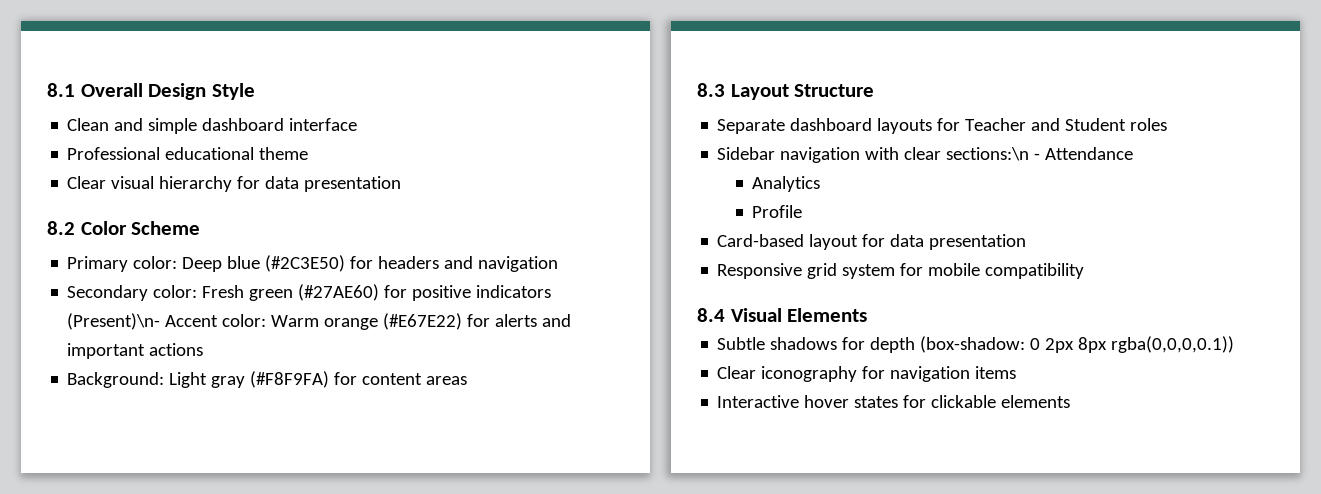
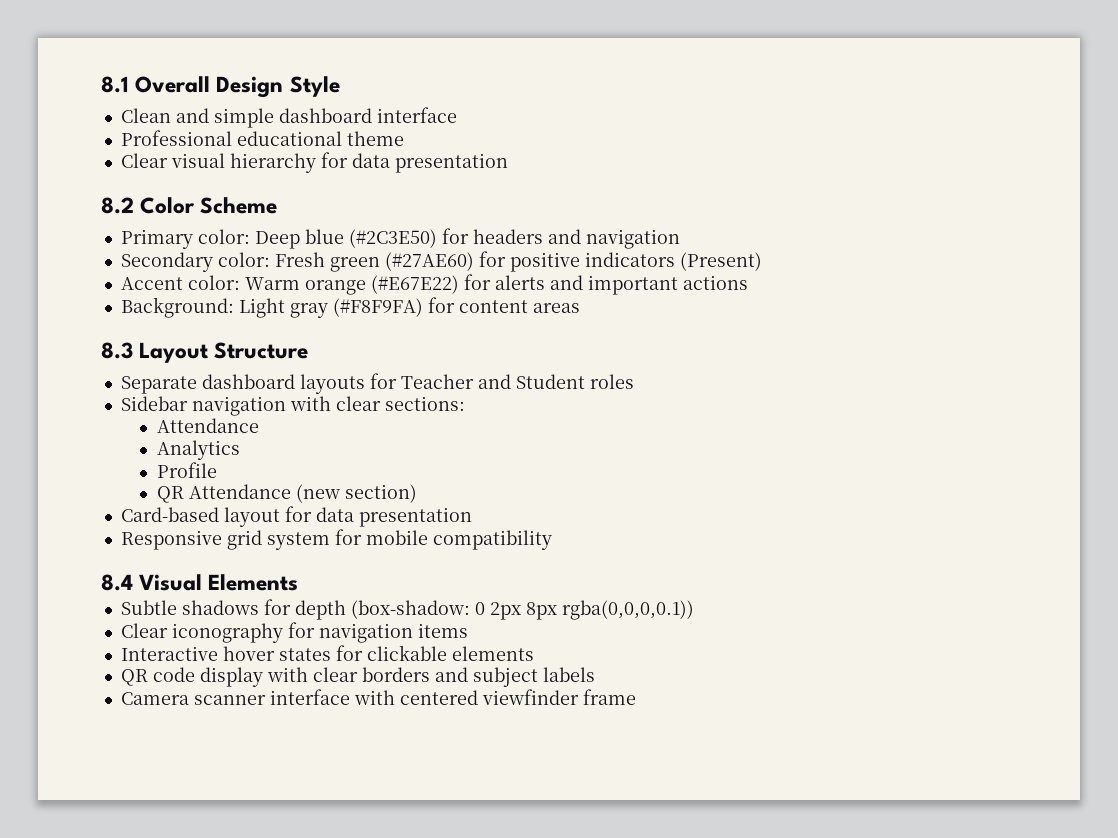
- Secondary color: Fresh green (#27AE60) for positive indicators (Present)\n- Accent color: Warm orange (#E67E22) for alerts and important actions
+ Secondary color: Fresh green (#27AE60) for positive indicators (Present)
+ Accent color: Warm orange (#E67E22) for alerts and important actions
- Sidebar navigation with clear sections:\n - Attendance
+ Sidebar navigation with clear sections:
+ Attendance
+ QR Attendance (new section)
+ QR code display with clear borders and subject labels
+ Camera scanner interface with centered viewfinder frame

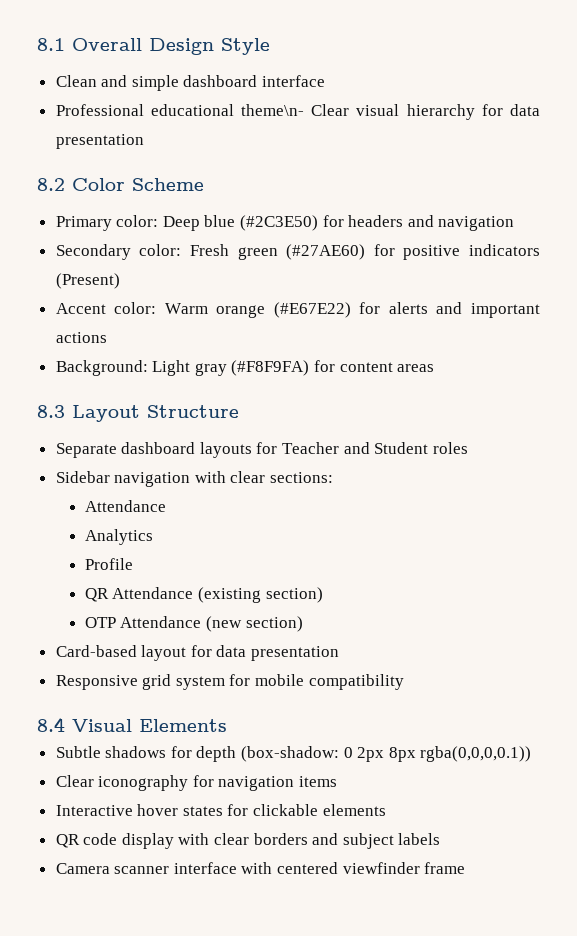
- Professional educational theme
- Clear visual hierarchy for data presentation
+ Professional educational theme\n- Clear visual hierarchy for data presentation
- QR Attendance (new section)
+ QR Attendance (existing section)
+ OTP Attendance (new section)

